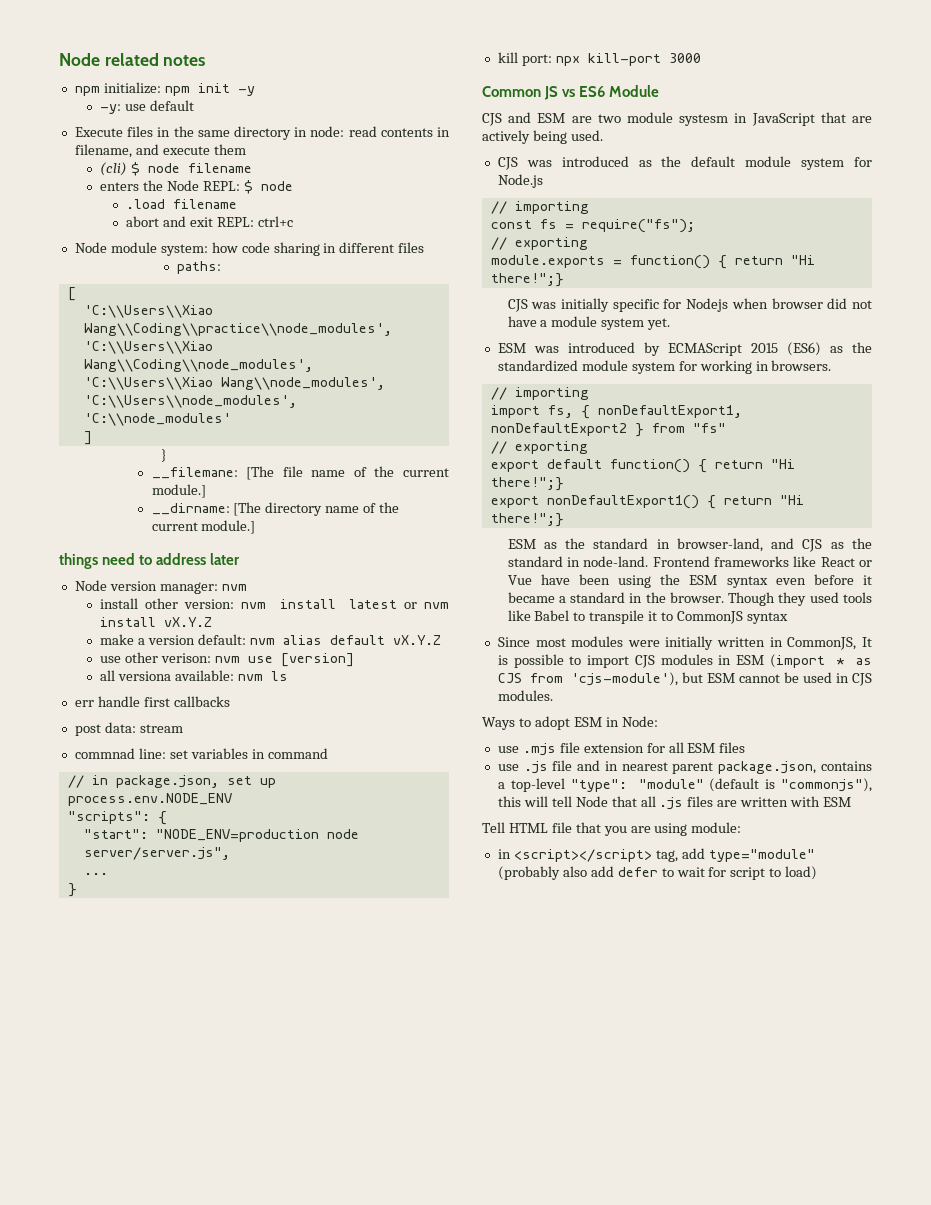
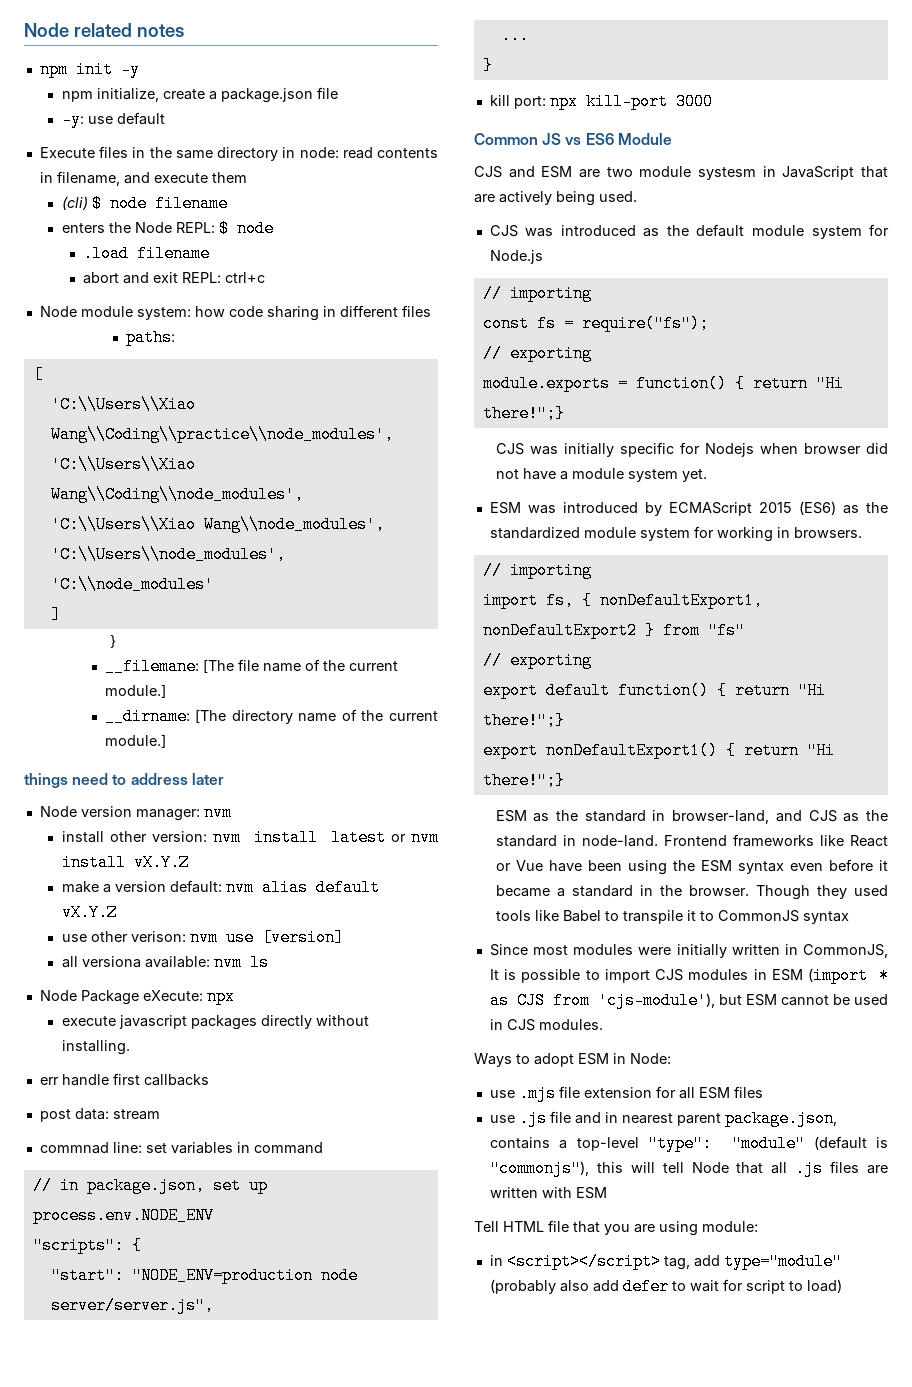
- npm initialize: npm init -y
+ npm init -y
+ npm initialize, create a package.json file
+ Node Package eXecute: npx
+ execute javascript packages directly without installing.

